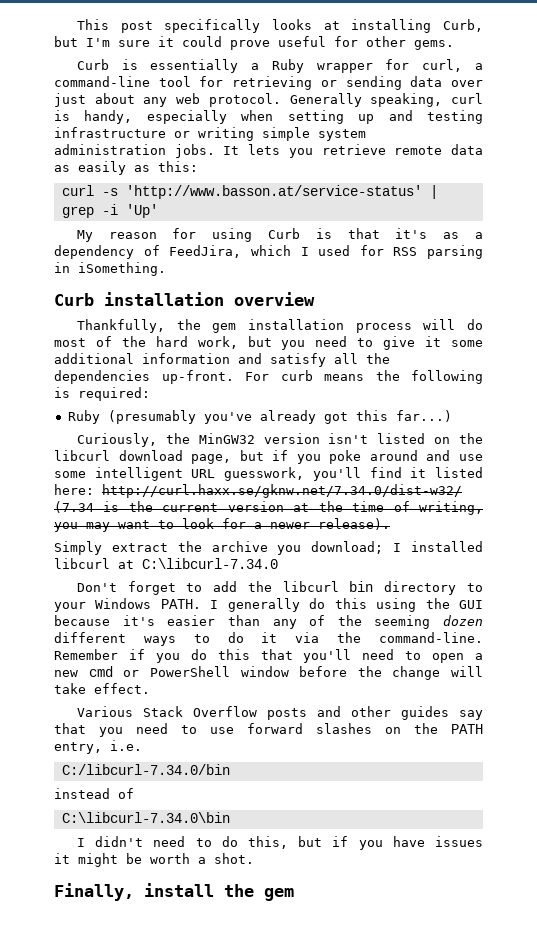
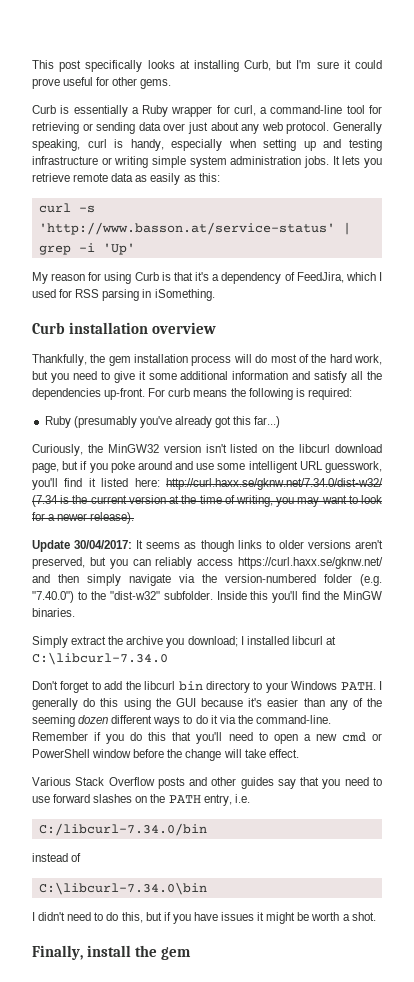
- My reason for using Curb is that it's as a dependency of FeedJira, which I used for RSS parsing in iSomething.
+ My reason for using Curb is that it's a dependency of FeedJira, which I used for RSS parsing in iSomething.
+ Update 30/04/2017: It seems as though links to older versions aren't preserved, but you can reliably access https://curl.haxx.se/gknw.net/ and then simply navigate via the version-numbered folder (e.g. "7.40.0") to the "dist-w32" subfolder. Inside this you'll find the MinGW binaries.

